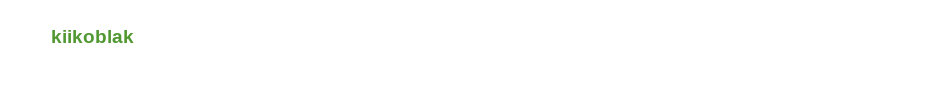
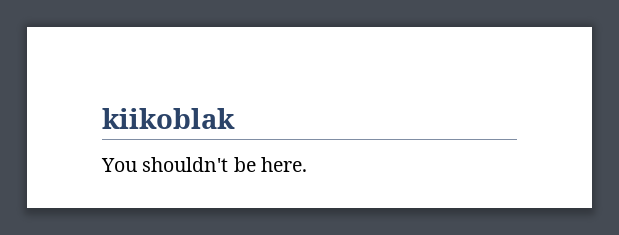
+ You shouldn't be here.

